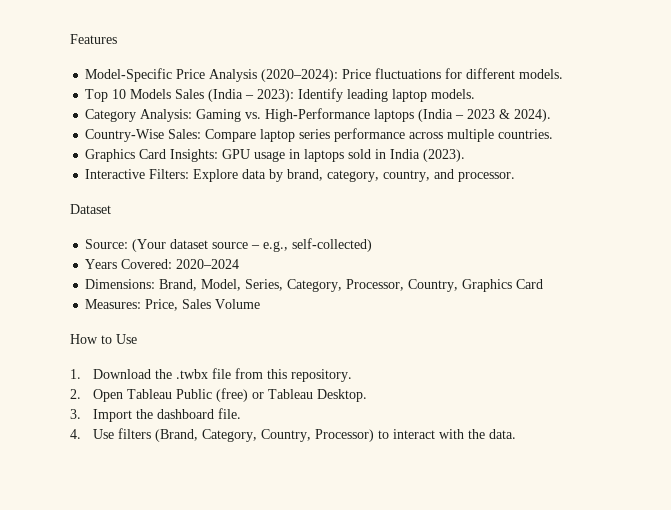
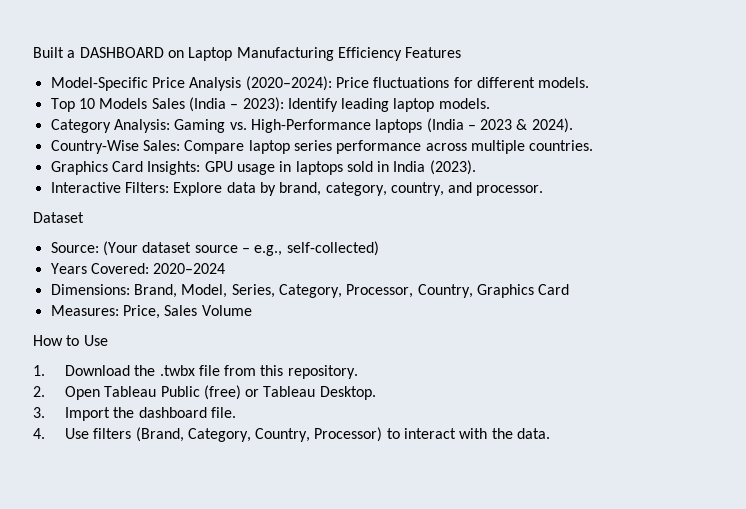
- Features
+ Built a DASHBOARD on Laptop Manufacturing Efficiency Features

